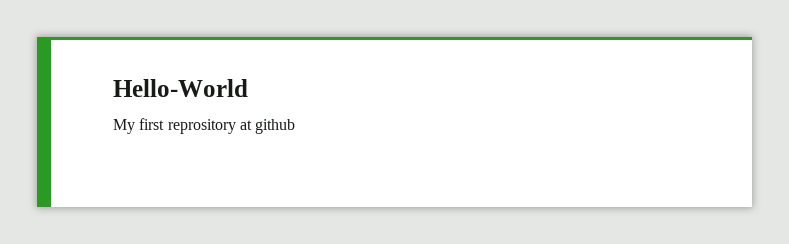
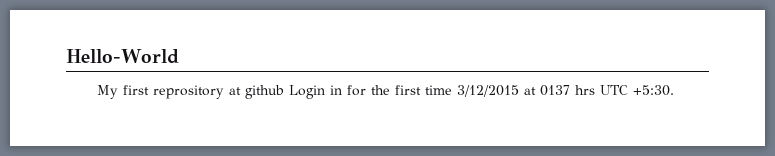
- My first reprository at github
+ My first reprository at github Login in for the first time 3/12/2015 at 0137 hrs UTC +5:30.

